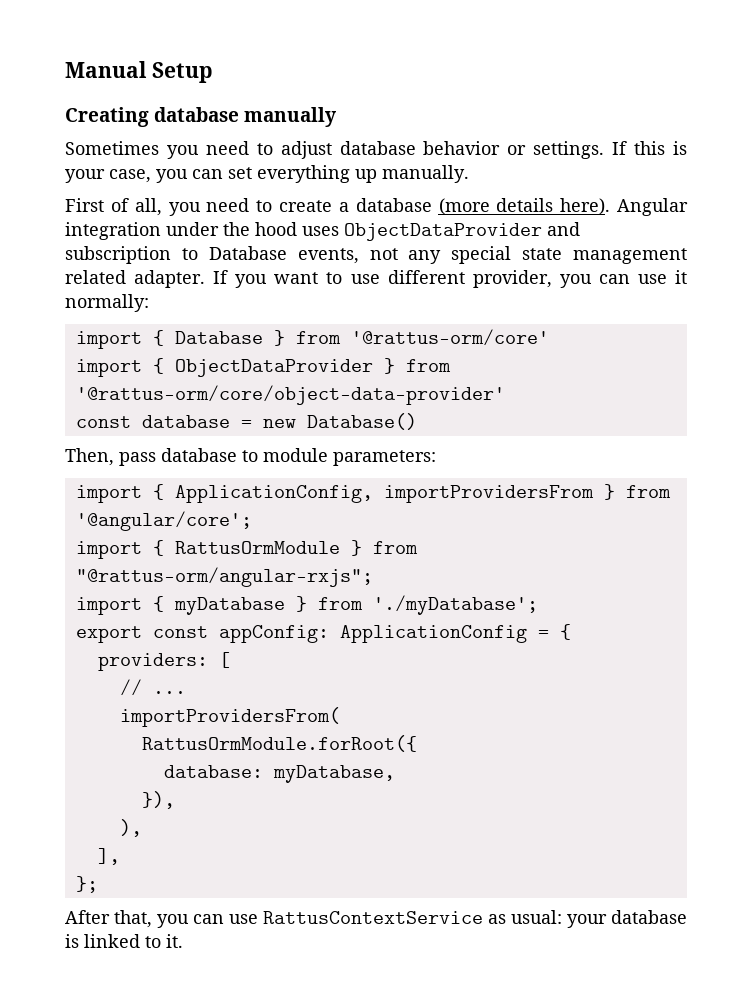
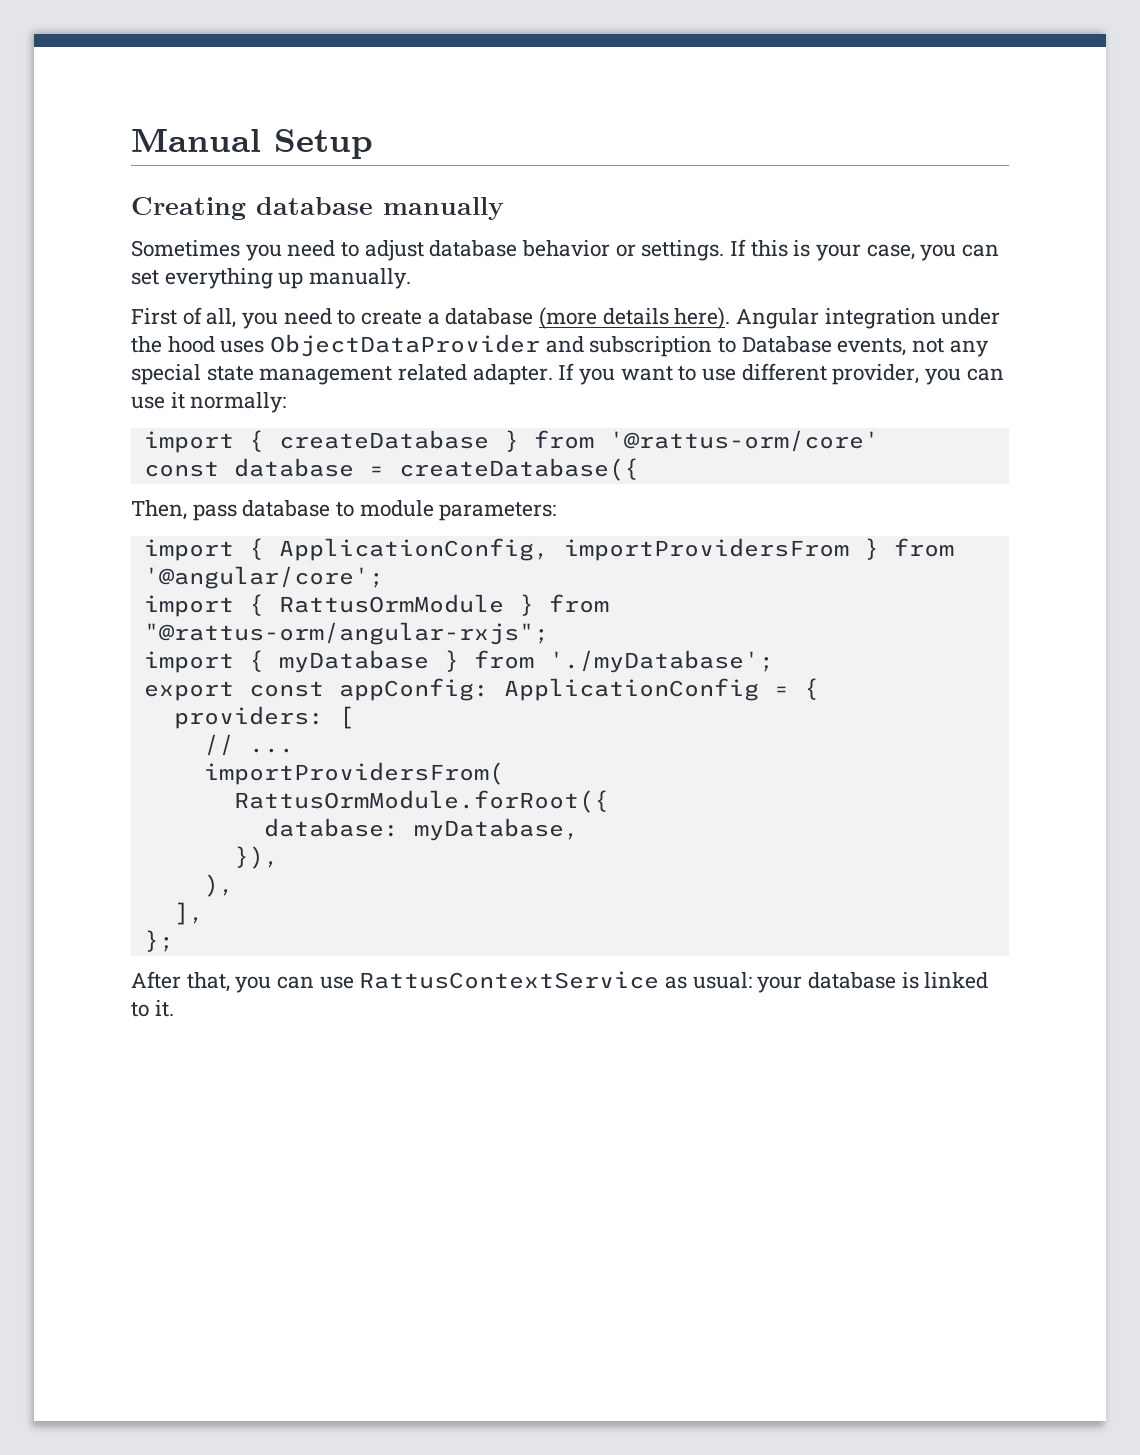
- import { Database } from '@rattus-orm/core'
+ import { createDatabase } from '@rattus-orm/core'
- import { ObjectDataProvider } from '@rattus-orm/core/object-data-provider'
- const database = new Database()
+ const database = createDatabase({

